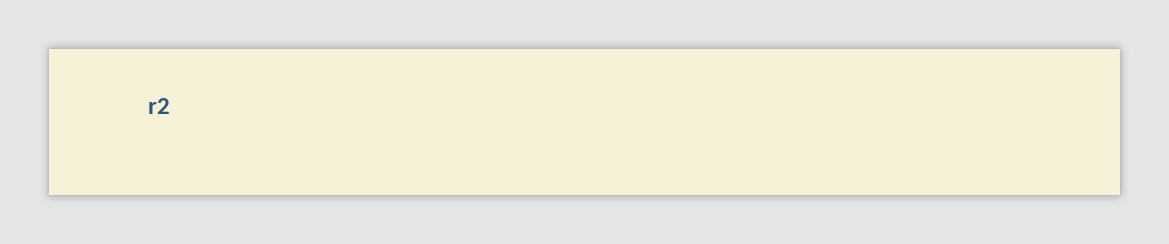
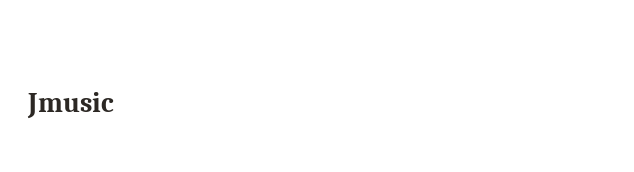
- r2
+ Jmusic

